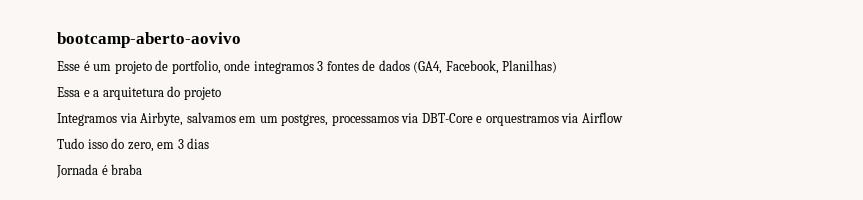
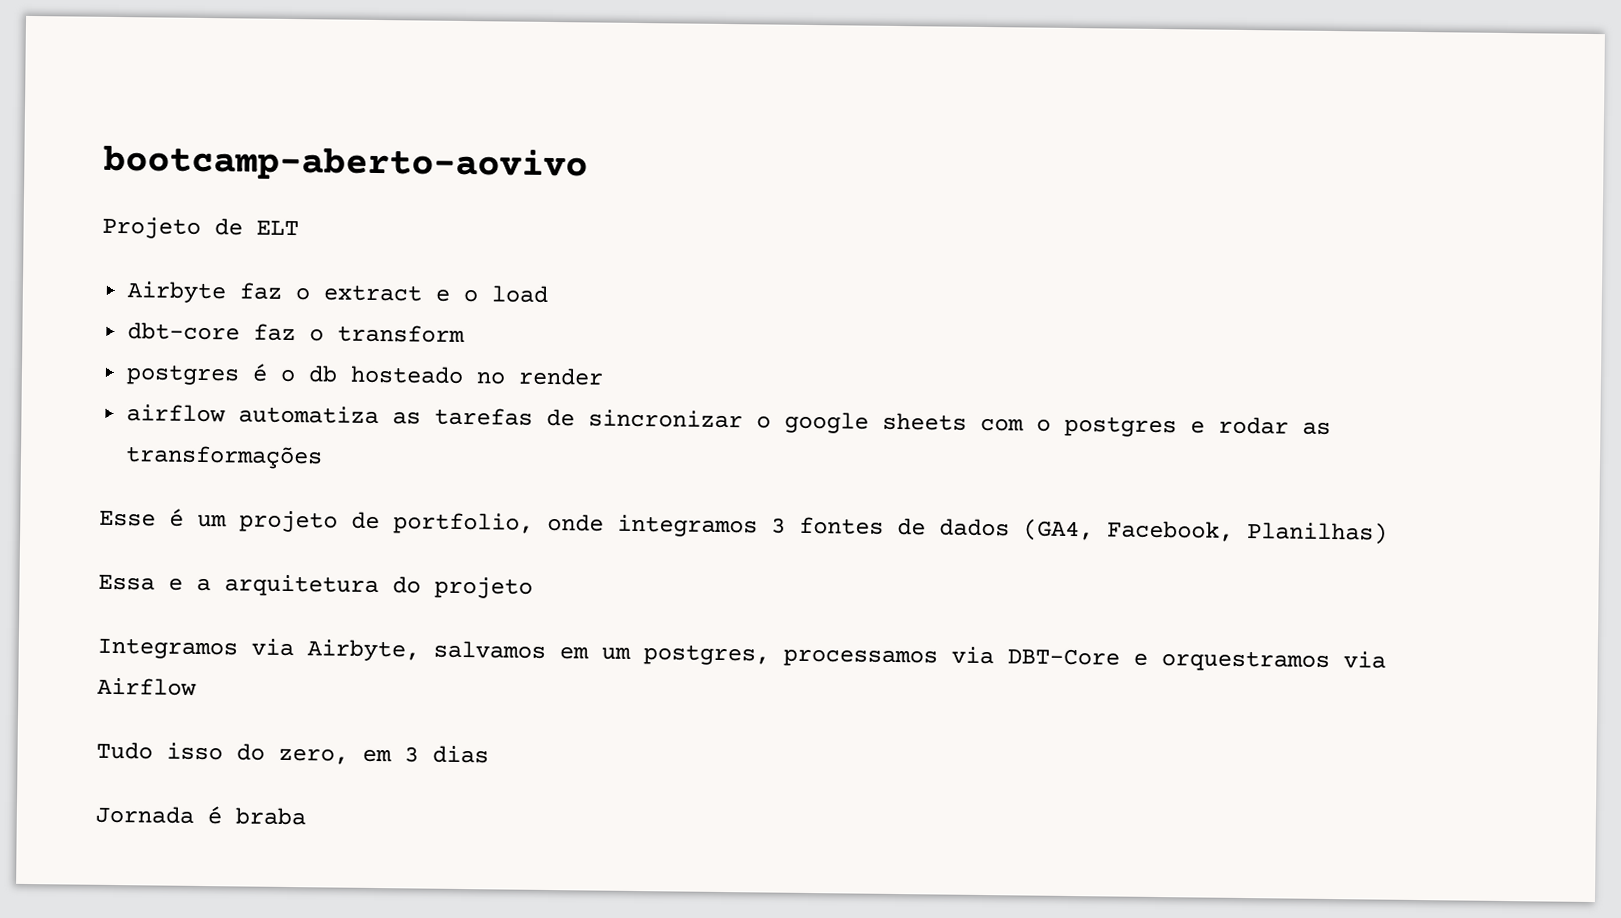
+ Projeto de ELT
+ Airbyte faz o extract e o load
+ dbt-core faz o transform
+ postgres é o db hosteado no render
+ airflow automatiza as tarefas de sincronizar o google sheets com o postgres e rodar as transformações

